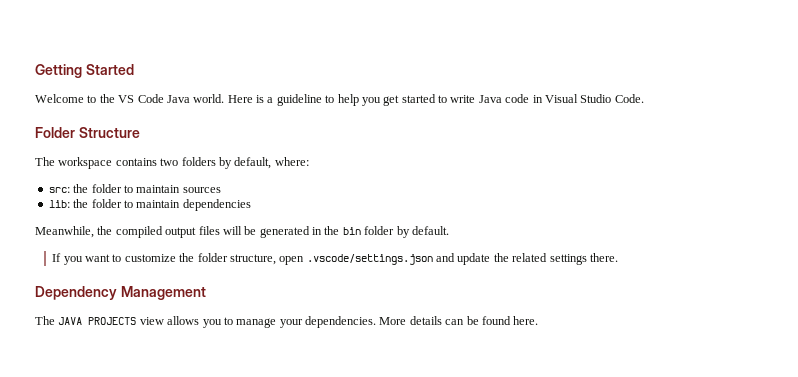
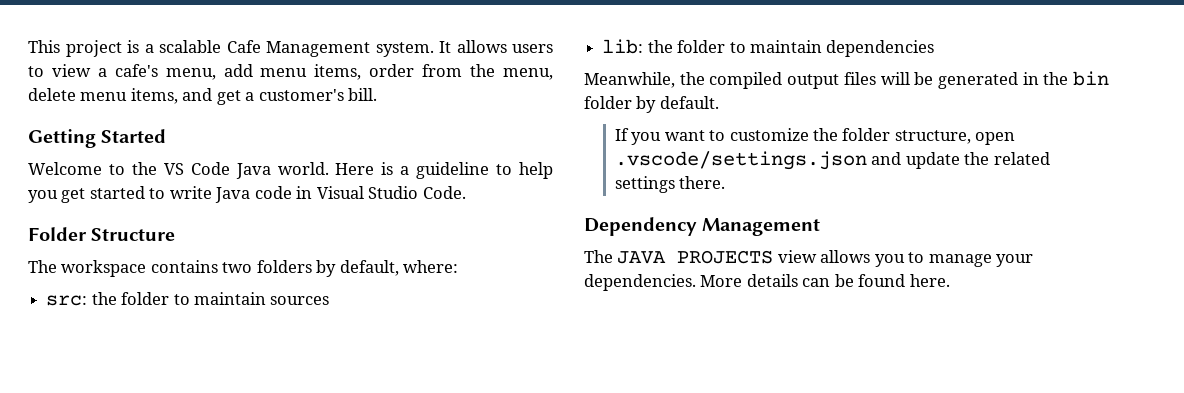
+ This project is a scalable Cafe Management system. It allows users to view a cafe's menu, add menu items, order from the menu, delete menu items, and get a customer's bill.

